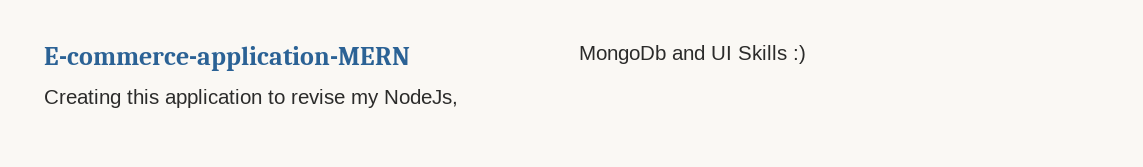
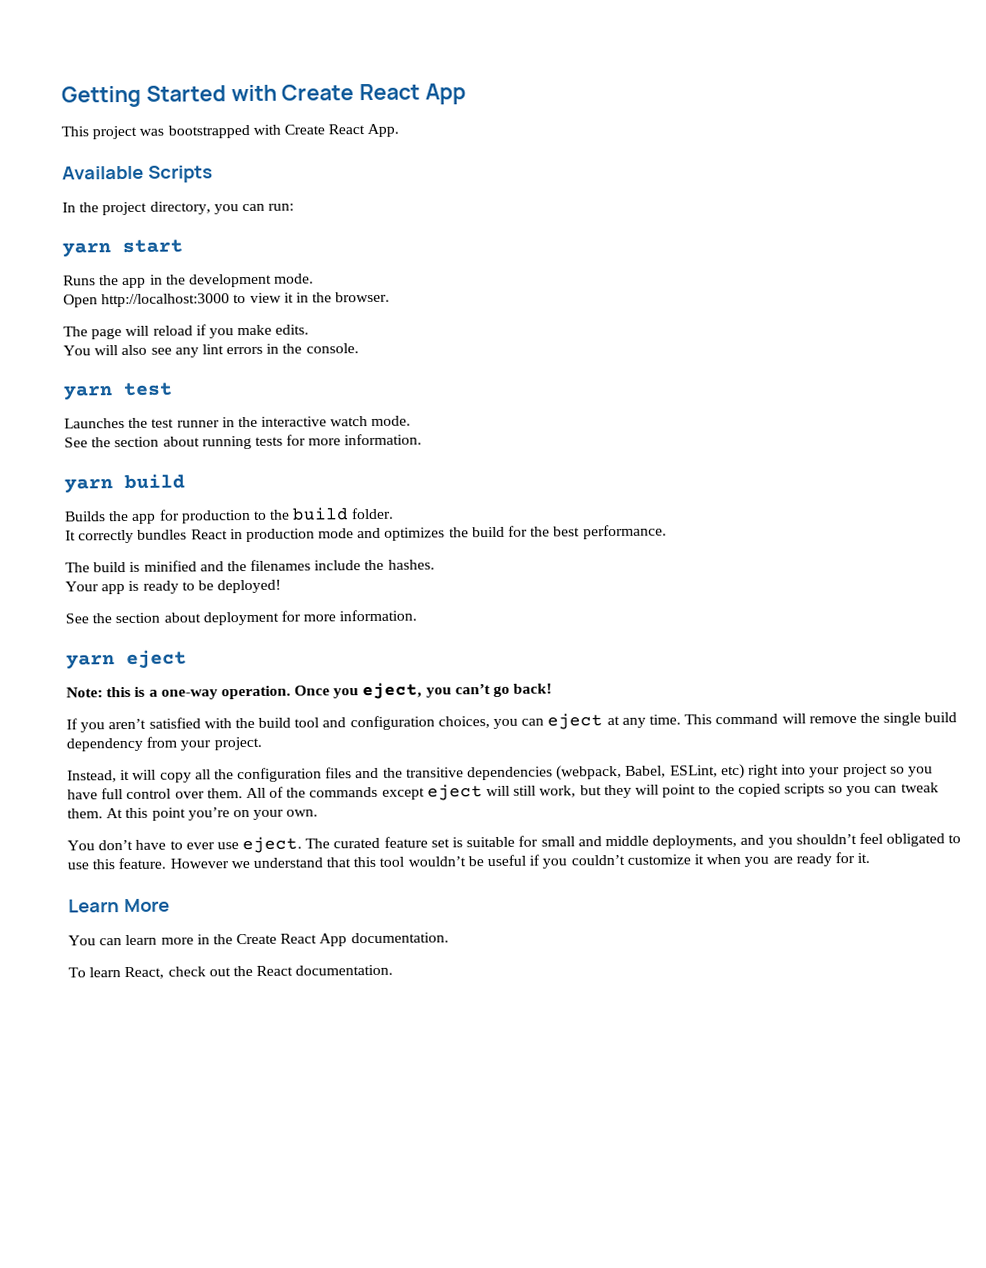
- E-commerce-application-MERN
- Creating this application to revise my NodeJs, MongoDb and UI Skills :)
+ Getting Started with Create React App
+ This project was bootstrapped with Create React App.
+ Available Scripts
+ In the project directory, you can run:
+ yarn start
+ Runs the app in the development mode.
+ Open http://localhost:3000 to view it in the browser.
+ The page will reload if you make edits.
+ You will also see any lint errors in the console.
+ yarn test
+ Launches the test runner in the interactive watch mode.
+ See the section about running tests for more information.
+ yarn build
+ Builds the app for production to the build folder.
+ It correctly bundles React in production mode and optimizes the build for the best performance.
+ The build is minified and the filenames include the hashes.
+ Your app is ready to be deployed!
+ See the section about deployment for more information.
+ yarn eject
+ Note: this is a one-way operation. Once you eject, you can’t go back!
+ If you aren’t satisfied with the build tool and configuration choices, you can eject at any time. This command will remove the single build dependency from your project.
+ Instead, it will copy all the configuration files and the transitive dependencies (webpack, Babel, ESLint, etc) right into your project so you have full control over them. All of the commands except eject will still work, but they will point to the copied scripts so you can tweak them. At this point you’re on your own.
+ You don’t have to ever use eject. The curated feature set is suitable for small and middle deployments, and you shouldn’t feel obligated to use this feature. However we understand that this tool wouldn’t be useful if you couldn’t customize it when you are ready for it.
+ Learn More
+ You can learn more in the Create React App documentation.
+ To learn React, check out the React documentation.

